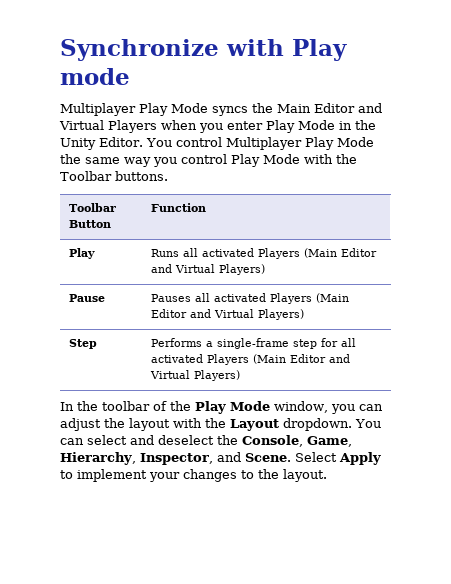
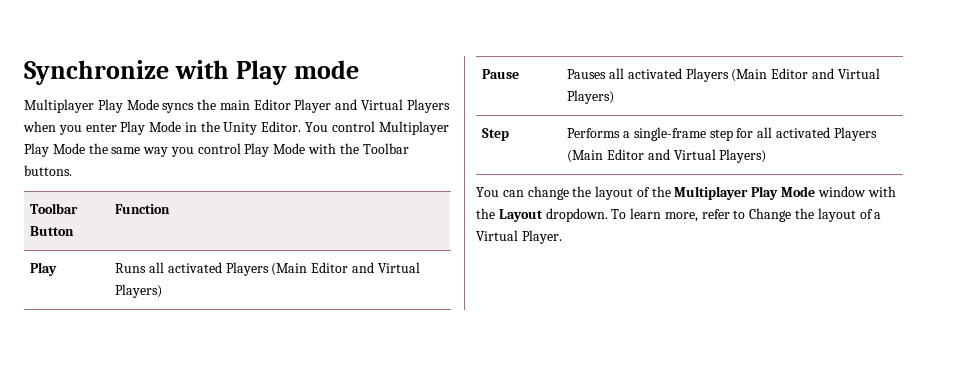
- Multiplayer Play Mode syncs the Main Editor and Virtual Players when you enter Play Mode in the Unity Editor.
+ Multiplayer Play Mode syncs the main Editor Player and Virtual Players when you enter Play Mode in the Unity Editor.
- In the toolbar of the Play Mode window, you can adjust the layout with the Layout dropdown. You can select and deselect the Console, Game, Hierarchy, Inspector, and Scene. Select Apply to implement your changes to the layout.
+ You can change the layout of the Multiplayer Play Mode window with the Layout dropdown. To learn more, refer to Change the layout of a Virtual Player.

